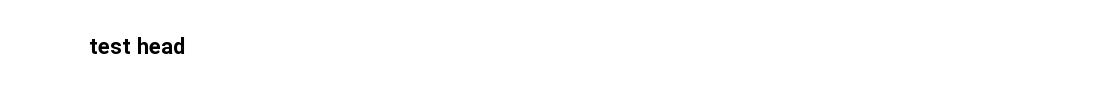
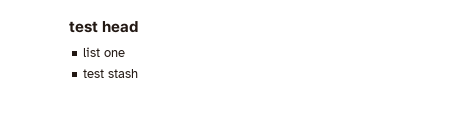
+ list one
+ test stash

